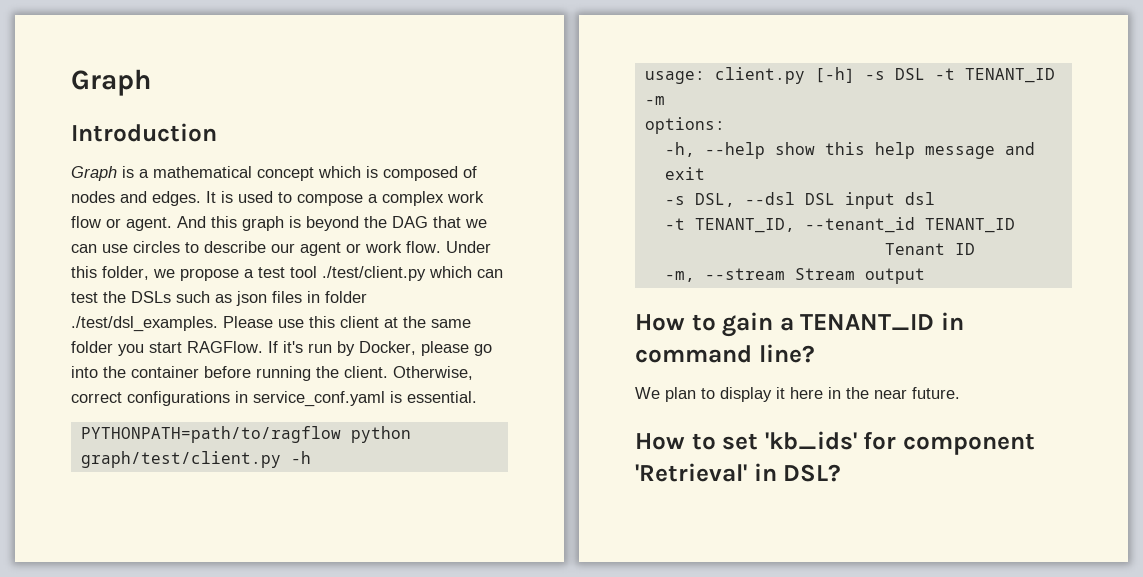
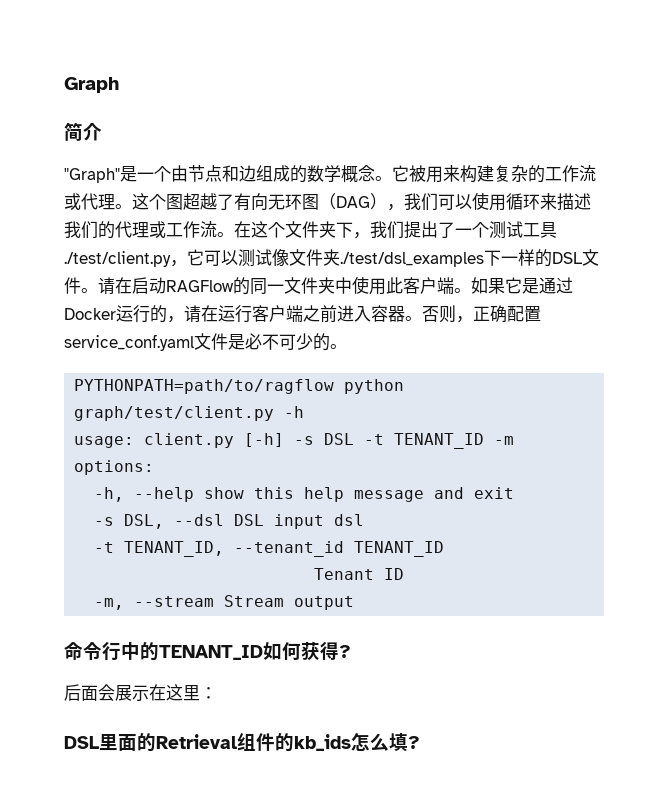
- Introduction
- Graph is a mathematical concept which is composed of nodes and edges. It is used to compose a complex work flow or agent. And this graph is beyond the DAG that we can use circles to describe our agent or work flow. Under this folder, we propose a test tool ./test/client.py which can test the DSLs such as json files in folder ./test/dsl_examples. Please use this client at the same folder you start RAGFlow. If it's run by Docker, please go into the container before running the client. Otherwise, correct configurations in service_conf.yaml is essential.
+ 简介
+ "Graph"是一个由节点和边组成的数学概念。它被用来构建复杂的工作流或代理。这个图超越了有向无环图（DAG），我们可以使用循环来描述我们的代理或工作流。在这个文件夹下，我们提出了一个测试工具./test/client.py，它可以测试像文件夹./test/dsl_examples下一样的DSL文件。请在启动RAGFlow的同一文件夹中使用此客户端。如果它是通过Docker运行的，请在运行客户端之前进入容器。否则，正确配置service_conf.yaml文件是必不可少的。
- How to gain a TENANT_ID in command line?
- We plan to display it here in the near future.
- How to set 'kb_ids' for component 'Retrieval' in DSL?
+ 命令行中的TENANT_ID如何获得?
+ 后面会展示在这里：
+ DSL里面的Retrieval组件的kb_ids怎么填?

